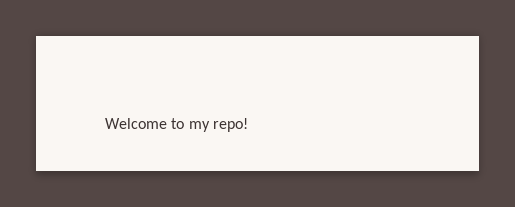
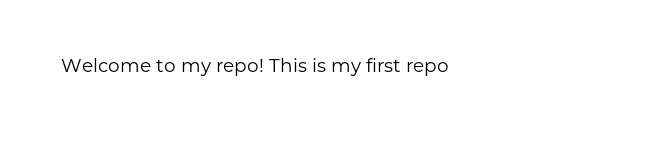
+ This is my first repo

